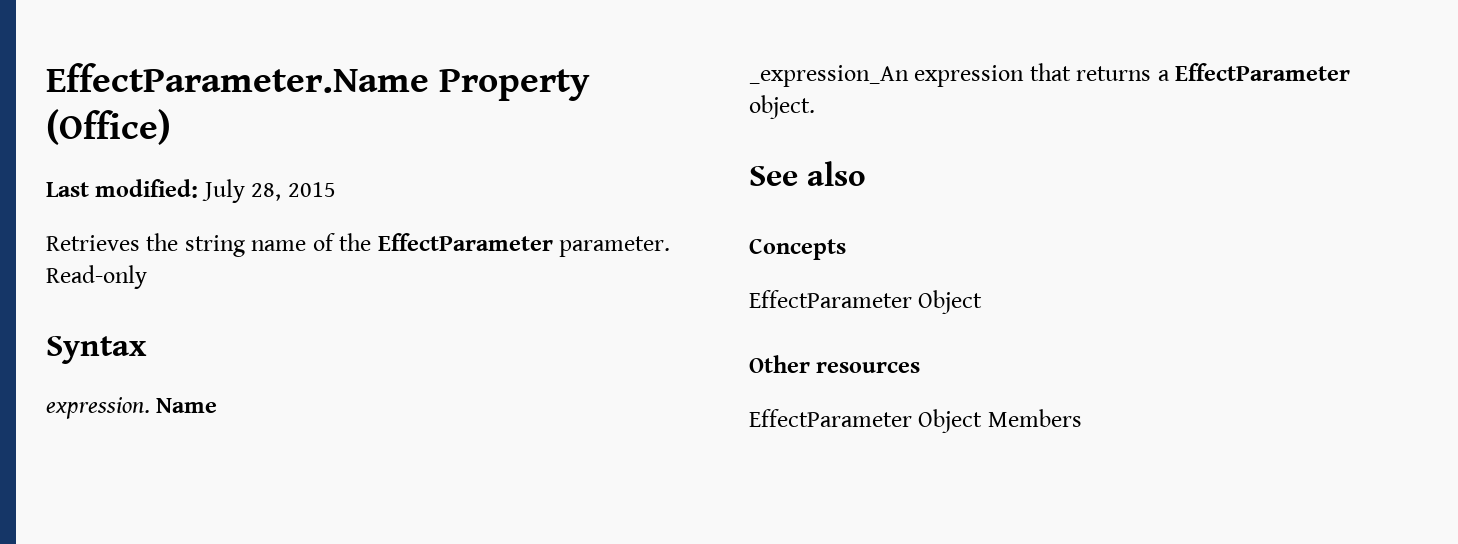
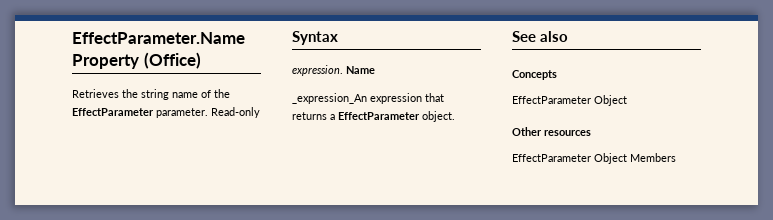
- Last modified: July 28, 2015

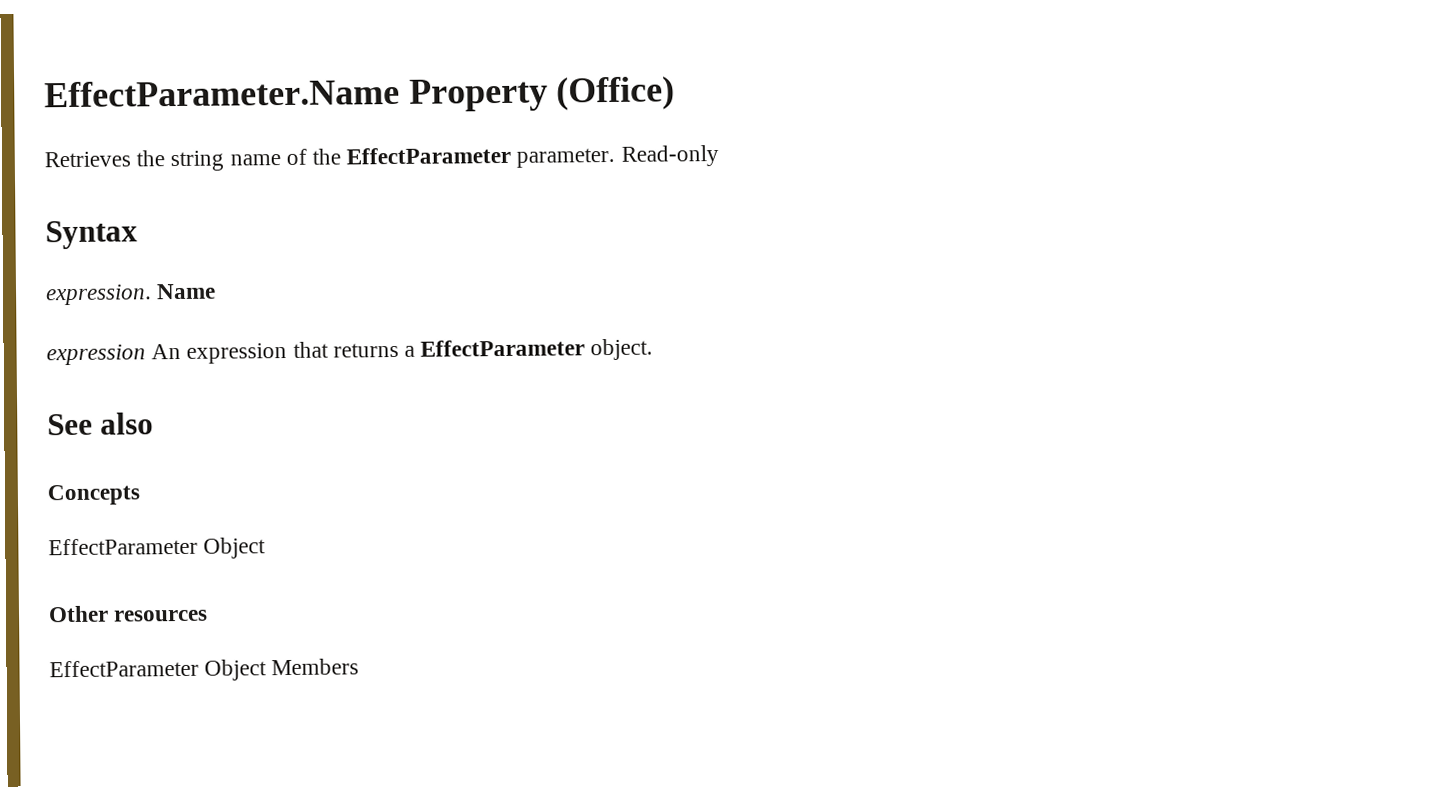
- _expression_An expression that returns a EffectParameter object.
+ expression An expression that returns a EffectParameter object.

